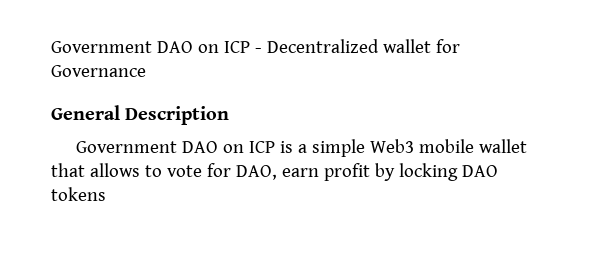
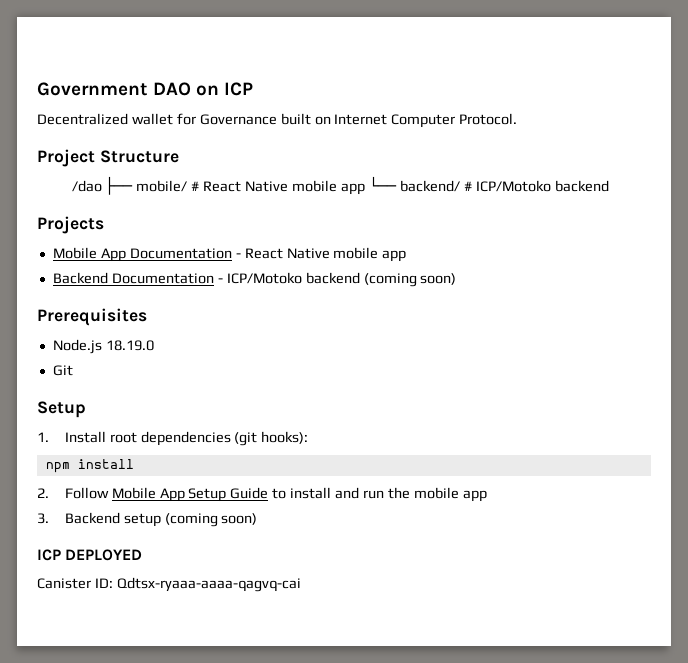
- Government DAO on ICP - Decentralized wallet for Governance
- General Description
- Government DAO on ICP is a simple Web3 mobile wallet that allows to vote for DAO, earn profit by locking DAO tokens
+ Government DAO on ICP
+ Decentralized wallet for Governance built on Internet Computer Protocol.
+ Project Structure
+ /dao ├── mobile/ # React Native mobile app └── backend/ # ICP/Motoko backend
+ Projects
+ Mobile App Documentation - React Native mobile app
+ Backend Documentation - ICP/Motoko backend (coming soon)
+ Prerequisites
+ Node.js 18.19.0
+ Git
+ Setup
+ 1. Install root dependencies (git hooks):
+ npm install
+ 2. Follow Mobile App Setup Guide to install and run the mobile app
+ 3. Backend setup (coming soon)
+ ICP DEPLOYED
+ Canister ID: Qdtsx-ryaaa-aaaa-qagvq-cai

